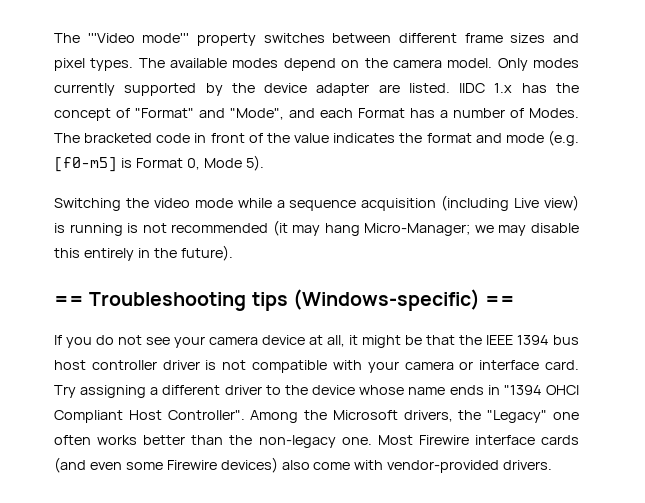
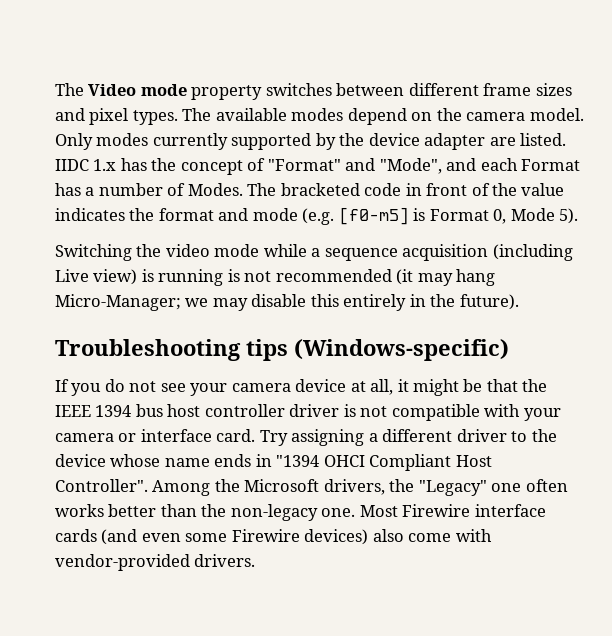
- The '''Video mode''' property switches between different frame sizes and pixel types.
+ The Video mode property switches between different frame sizes and pixel types.
- == Troubleshooting tips (Windows-specific) ==
+ Troubleshooting tips (Windows-specific)

